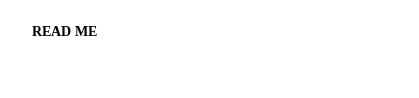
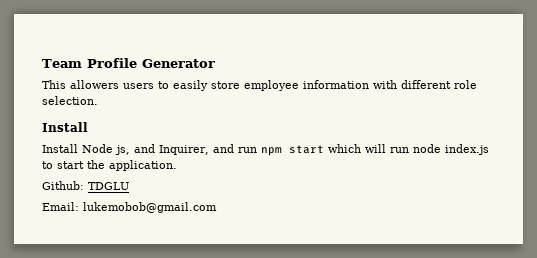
- READ ME
+ Team Profile Generator
+ This allowers users to easily store employee information with different role selection.
+ Install
+ Install Node js, and Inquirer, and run npm start which will run node index.js to start the application.
+ Github: TDGLU
+ Email: lukemobob@gmail.com

